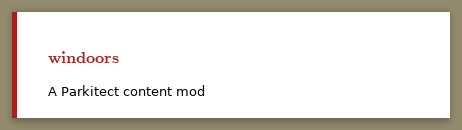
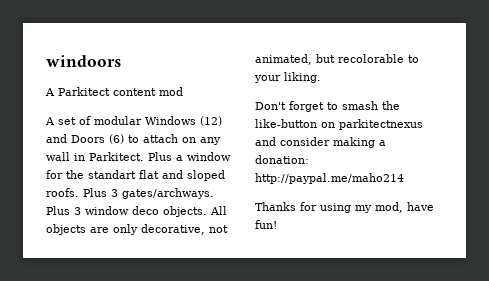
+ A set of modular Windows (12) and Doors (6) to attach on any wall in Parkitect. Plus a window for the standart flat and sloped roofs. Plus 3 gates/archways. Plus 3 window deco objects. All objects are only decorative, not animated, but recolorable to your liking.
+ Don't forget to smash the like-button on parkitectnexus and consider making a donation: http://paypal.me/maho214
+ Thanks for using my mod, have fun!

